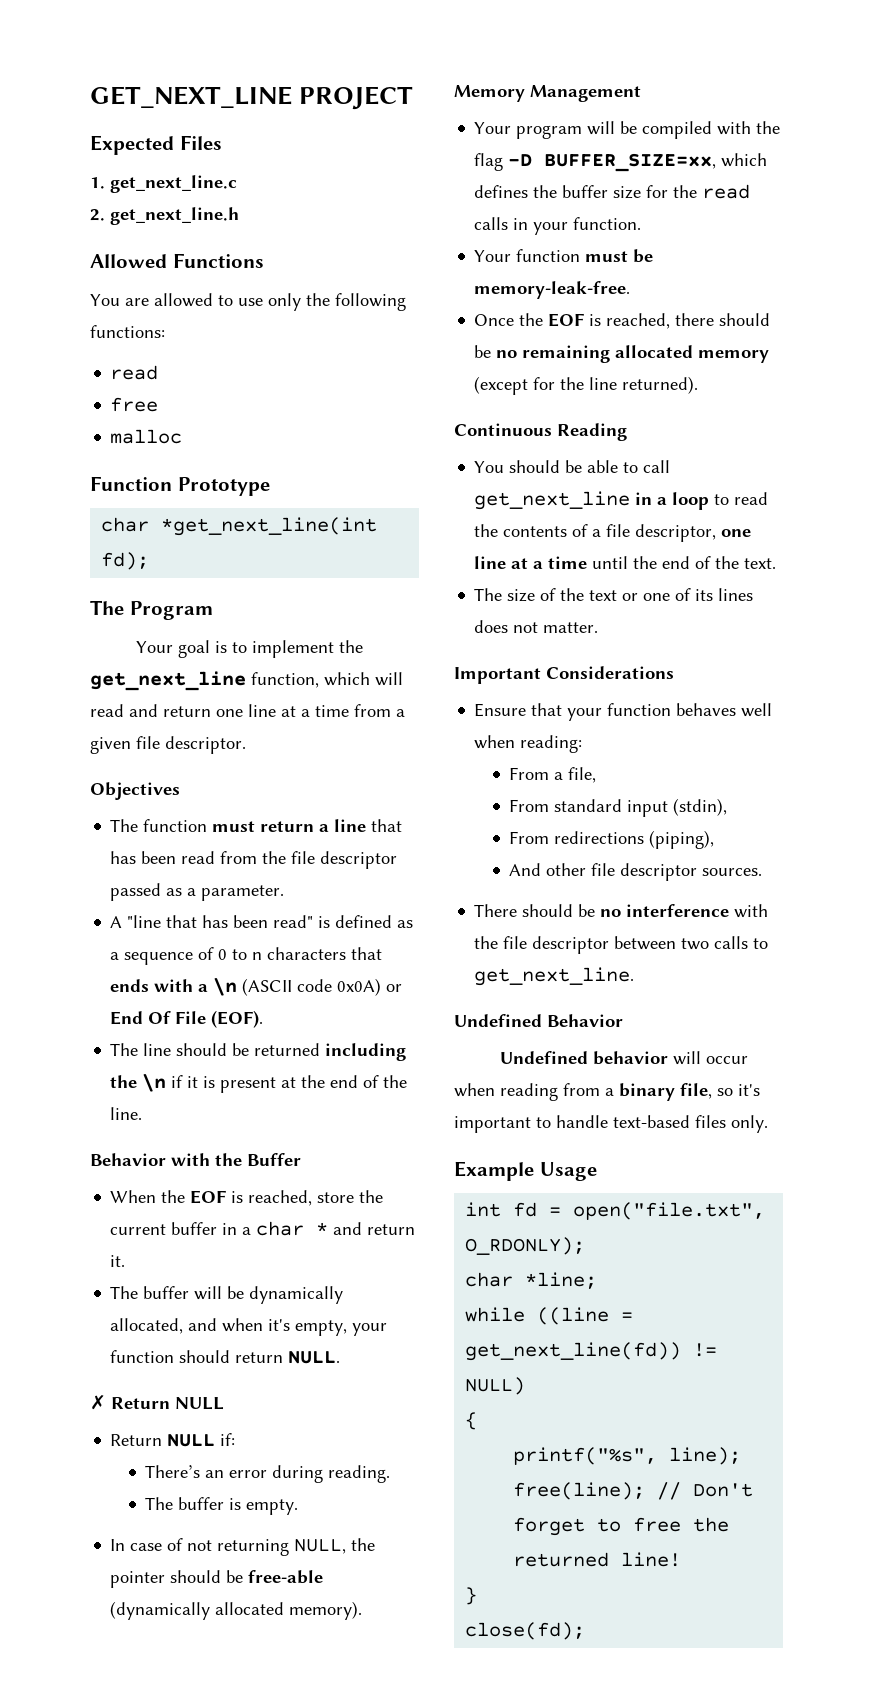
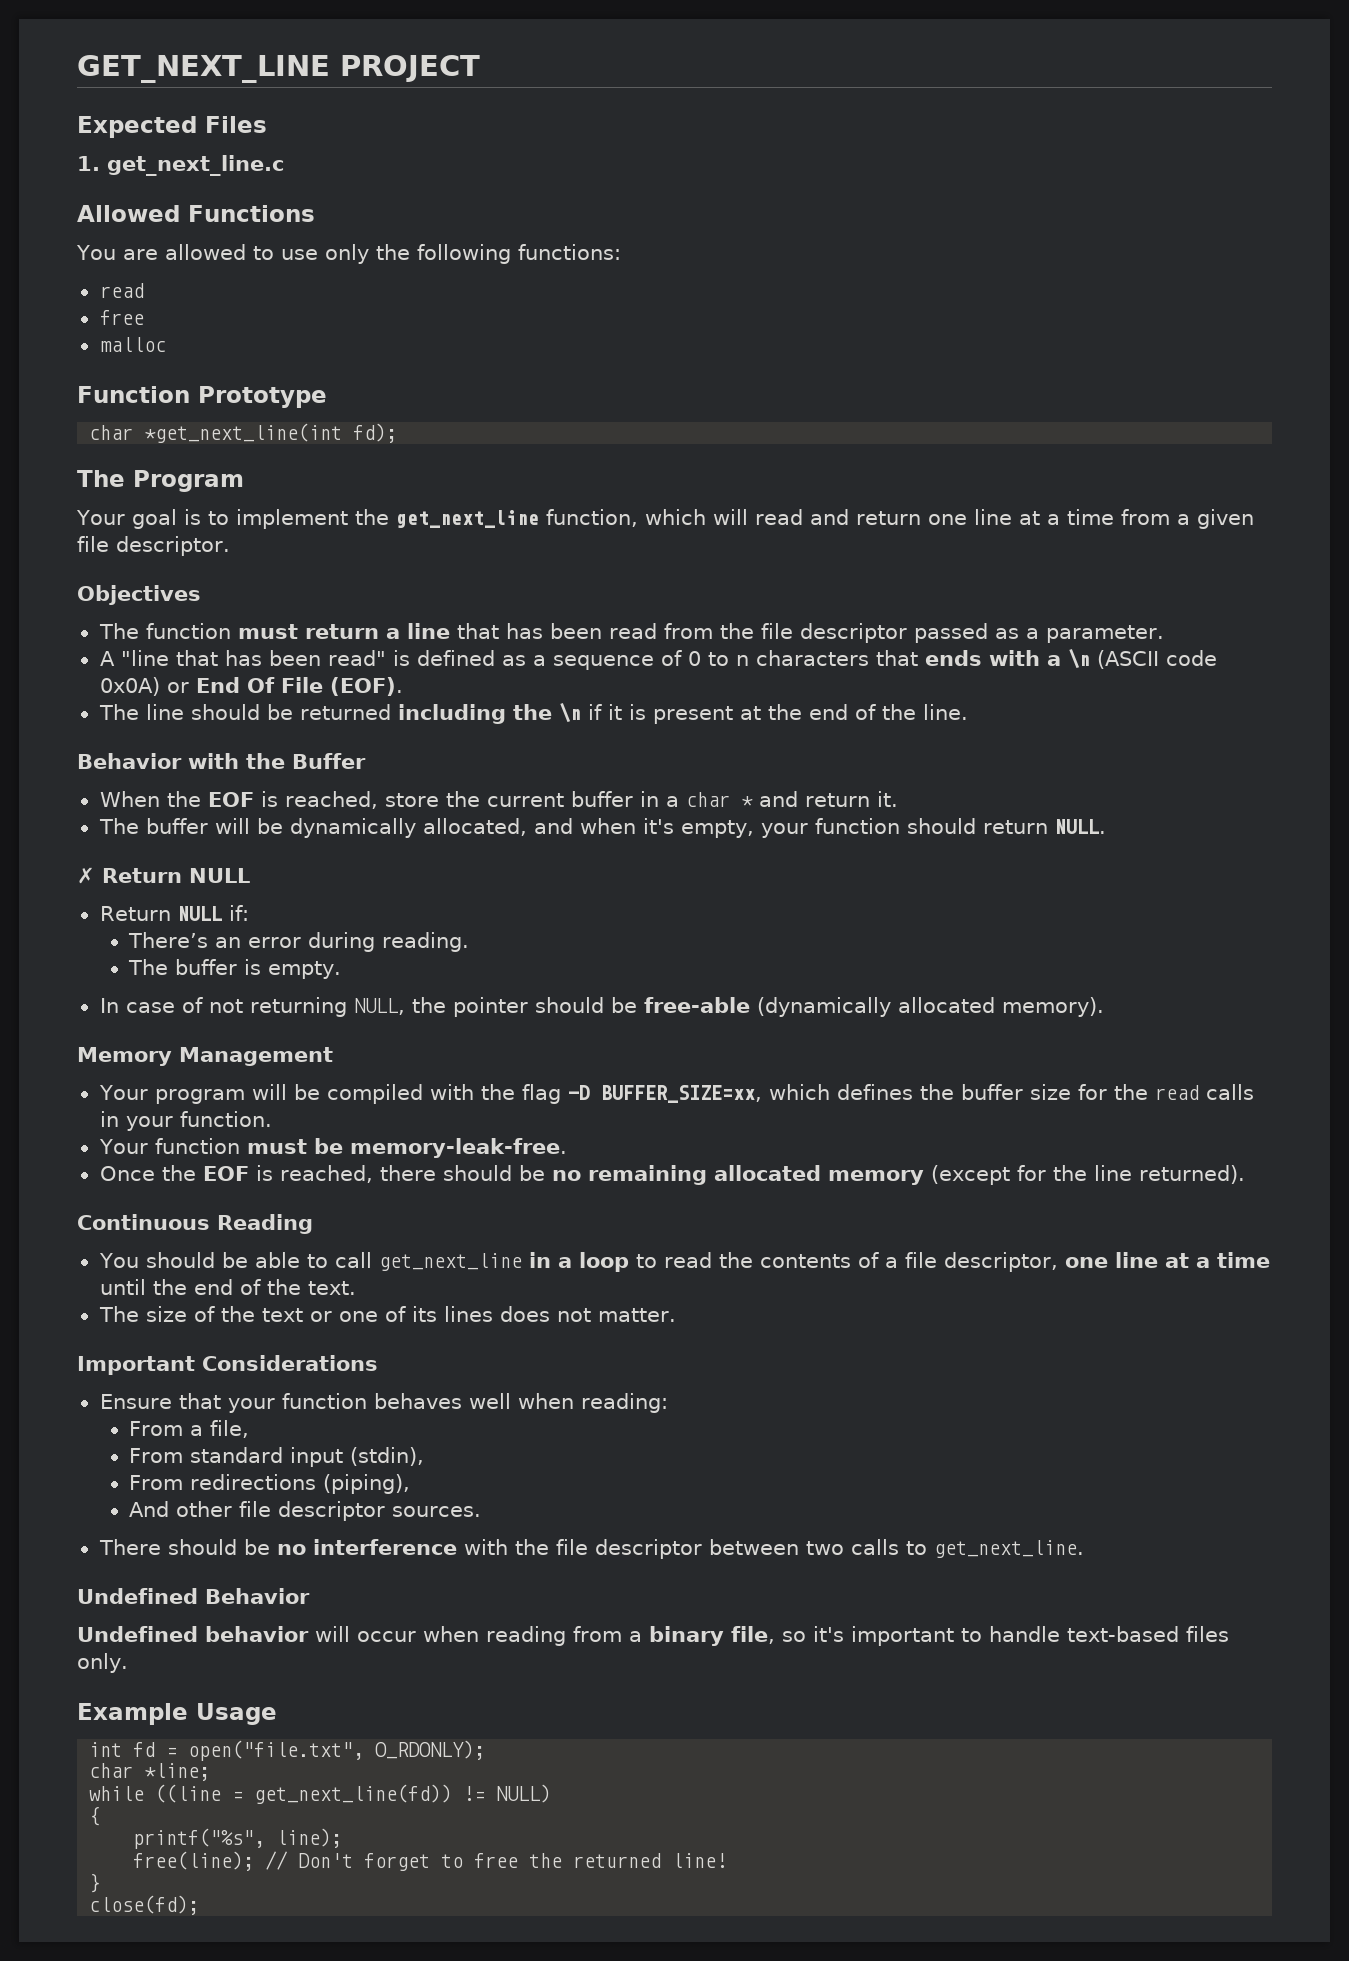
- 2. get_next_line.h

